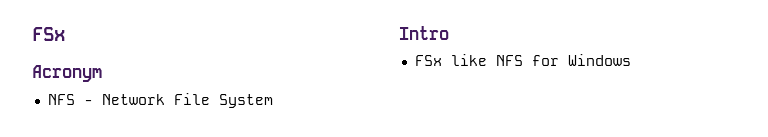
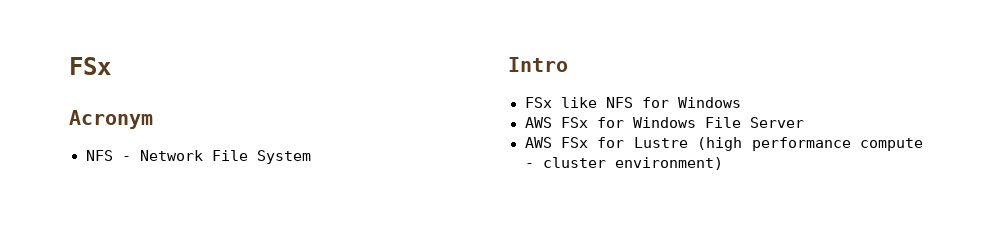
+ AWS FSx for Windows File Server
+ AWS FSx for Lustre (high performance compute - cluster environment)

